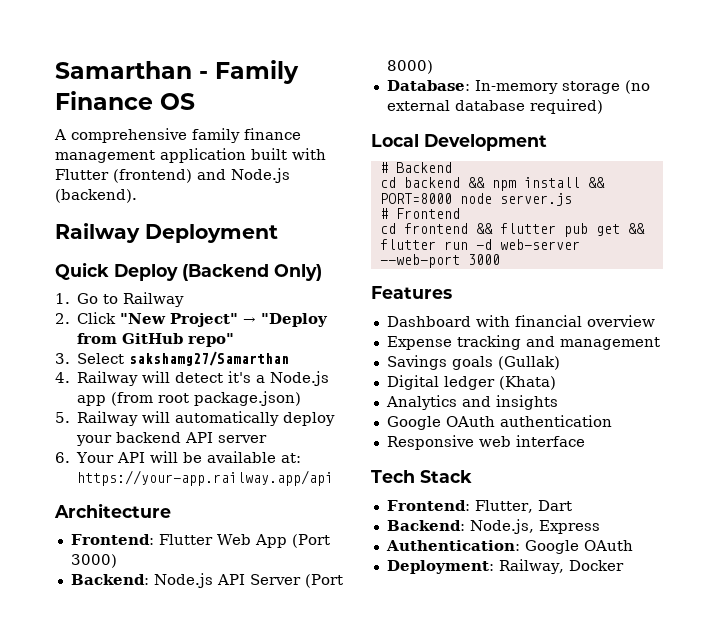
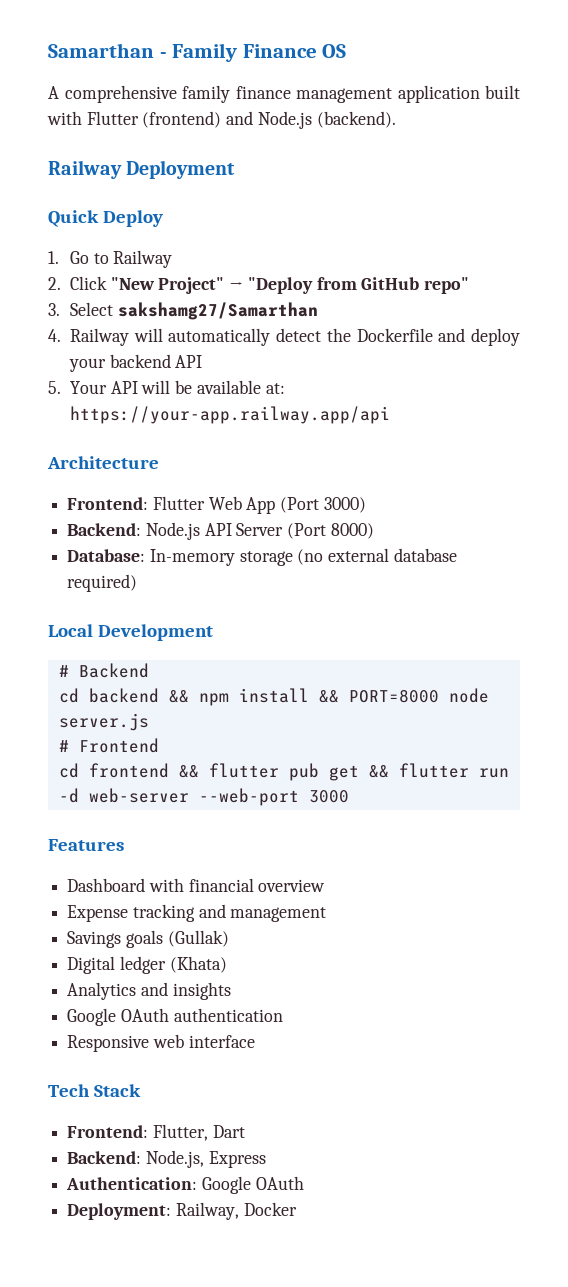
- Quick Deploy (Backend Only)
+ Quick Deploy
- 4. Railway will detect it's a Node.js app (from root package.json)
- 5. Railway will automatically deploy your backend API server
- 6. Your API will be available at: https://your-app.railway.app/api
+ 4. Railway will automatically detect the Dockerfile and deploy your backend API
+ 5. Your API will be available at: https://your-app.railway.app/api

